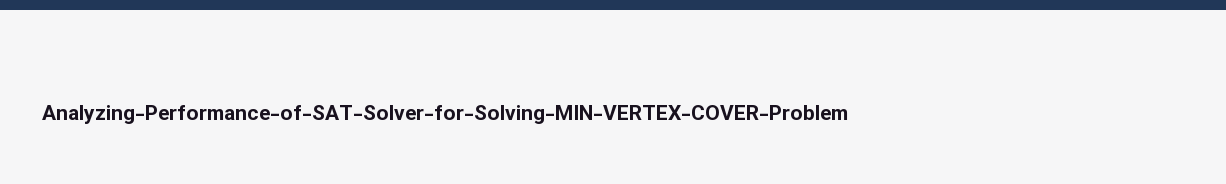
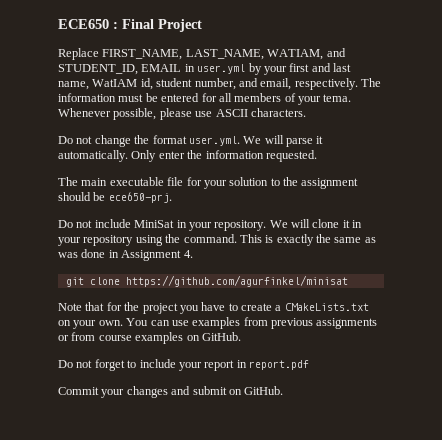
- Analyzing-Performance-of-SAT-Solver-for-Solving-MIN-VERTEX-COVER-Problem
+ ECE650 : Final Project
+ Replace FIRST_NAME, LAST_NAME, WATIAM, and STUDENT_ID, EMAIL in user.yml by your first and last name, WatIAM id, student number, and email, respectively. The information must be entered for all members of your tema. Whenever possible, please use ASCII characters.
+ Do not change the format user.yml. We will parse it automatically. Only enter the information requested.
+ The main executable file for your solution to the assignment should be ece650-prj.
+ Do not include MiniSat in your repository. We will clone it in your repository using the command. This is exactly the same as was done in Assignment 4.
+ git clone https://github.com/agurfinkel/minisat
+ Note that for the project you have to create a CMakeLists.txt on your own. You can use examples from previous assignments or from course examples on GitHub.
+ Do not forget to include your report in report.pdf
+ Commit your changes and submit on GitHub.

